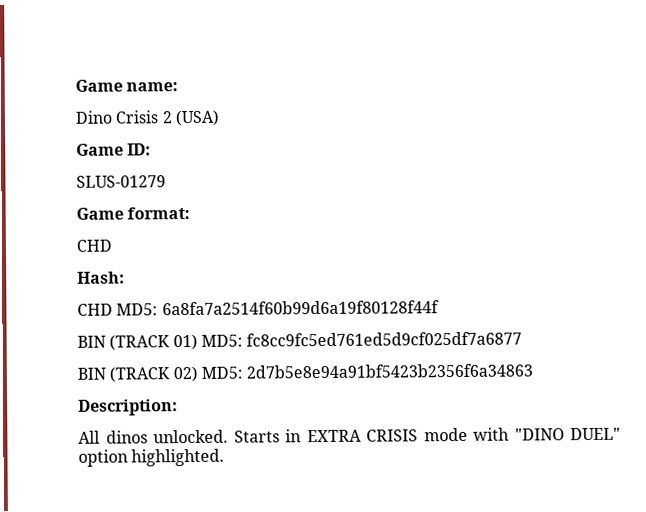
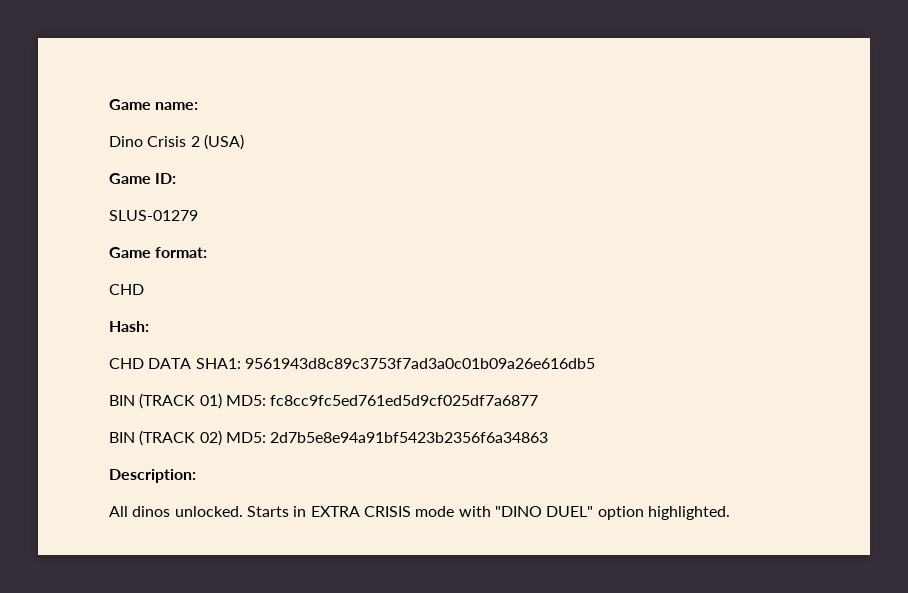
- CHD MD5: 6a8fa7a2514f60b99d6a19f80128f44f
+ CHD DATA SHA1: 9561943d8c89c3753f7ad3a0c01b09a26e616db5

